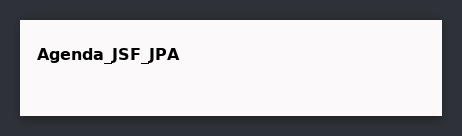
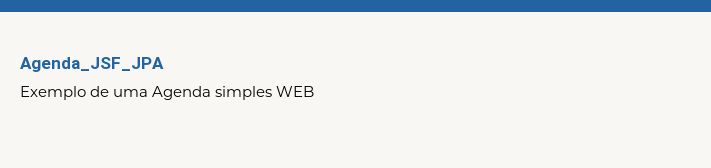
+ Exemplo de uma Agenda simples WEB

